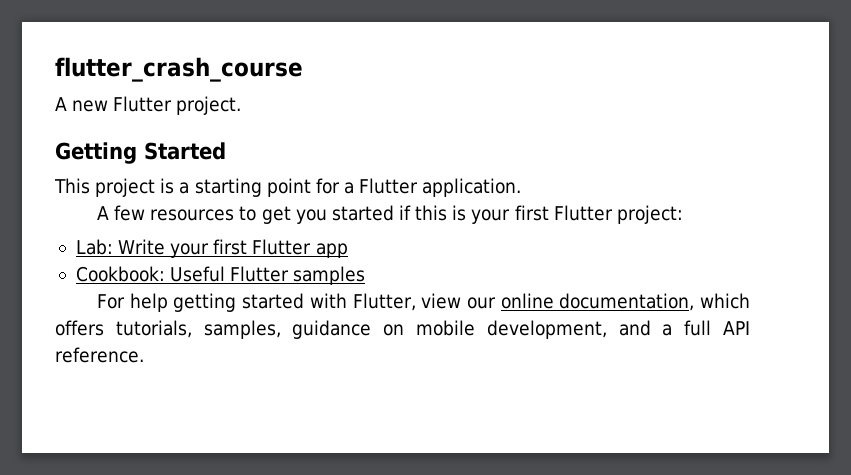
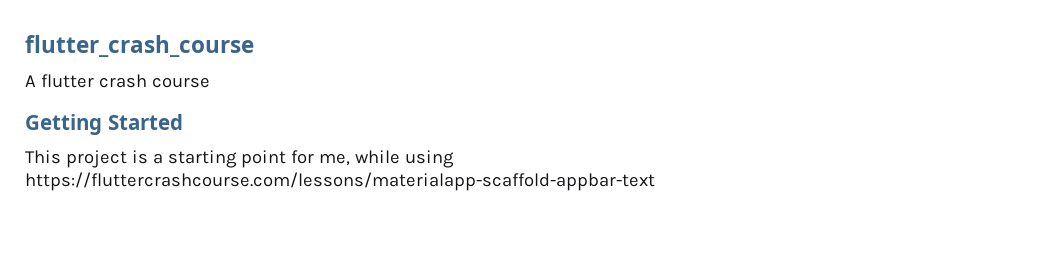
- A new Flutter project.
+ A flutter crash course
- This project is a starting point for a Flutter application.
- A few resources to get you started if this is your first Flutter project:
- Lab: Write your first Flutter app
- Cookbook: Useful Flutter samples
- For help getting started with Flutter, view our online documentation, which offers tutorials, samples, guidance on mobile development, and a full API reference.
+ This project is a starting point for me, while using https://fluttercrashcourse.com/lessons/materialapp-scaffold-appbar-text

